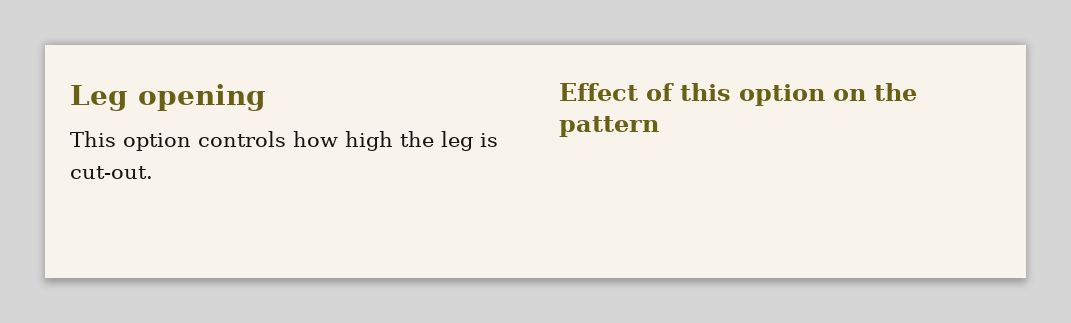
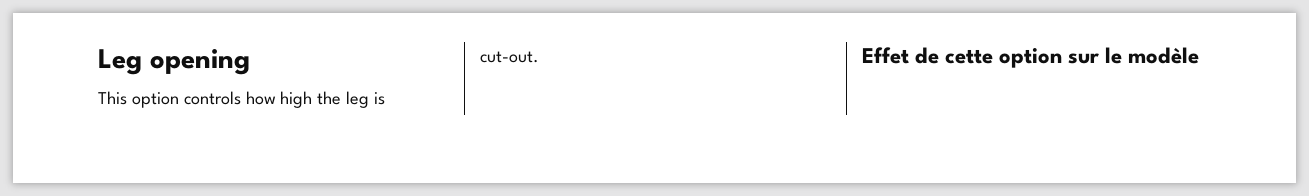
- Effect of this option on the pattern
+ Effet de cette option sur le modèle

